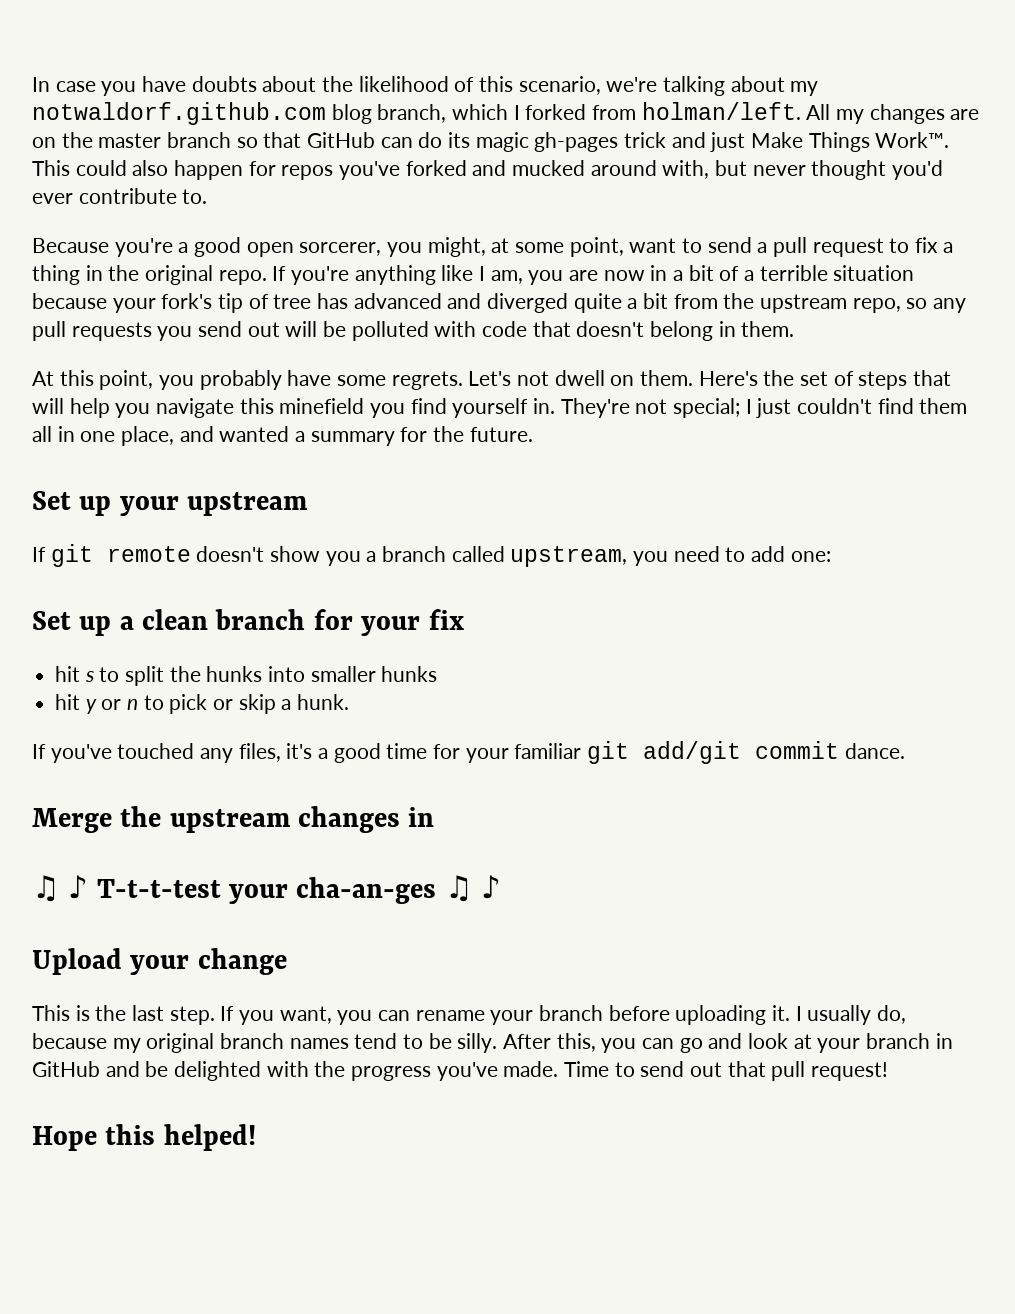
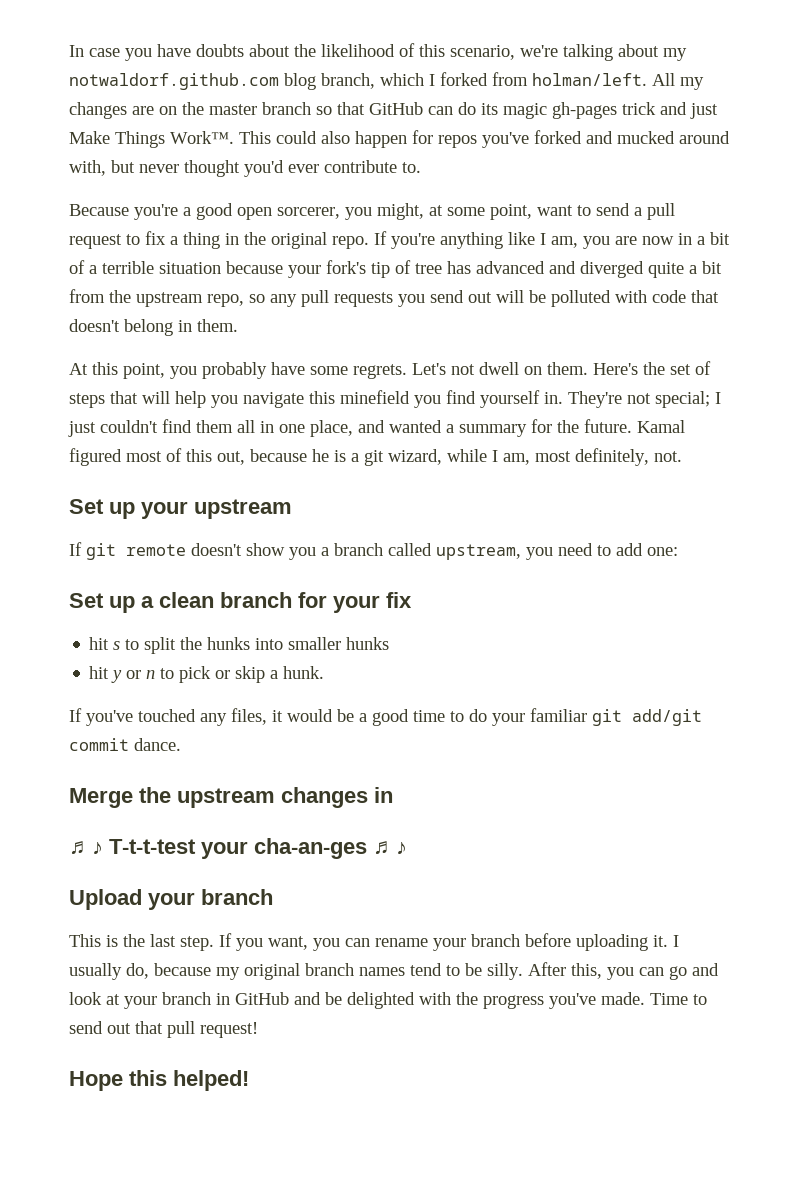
+ Kamal figured most of this out, because he is a git wizard, while I am, most definitely, not.
- If you've touched any files, it's a good time for your familiar git add/git commit dance.
+ If you've touched any files, it would be a good time to do your familiar git add/git commit dance.
- Upload your change
+ Upload your branch

